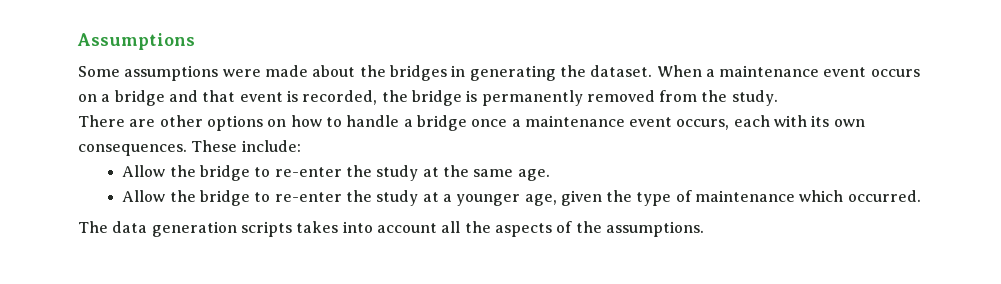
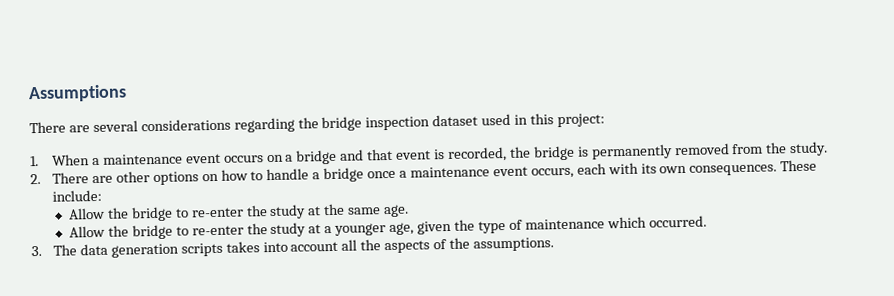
- Some assumptions were made about the bridges in generating the dataset. When a maintenance event occurs on a bridge and that event is recorded, the bridge is permanently removed from the study.
+ There are several considerations regarding the bridge inspection dataset used in this project:
+ 1. When a maintenance event occurs on a bridge and that event is recorded, the bridge is permanently removed from the study.
- There are other options on how to handle a bridge once a maintenance event occurs, each with its own consequences.
+ 2. There are other options on how to handle a bridge once a maintenance event occurs, each with its own consequences.
- The data generation scripts takes into account all the aspects of the assumptions.
+ 3. The data generation scripts takes into account all the aspects of the assumptions.

